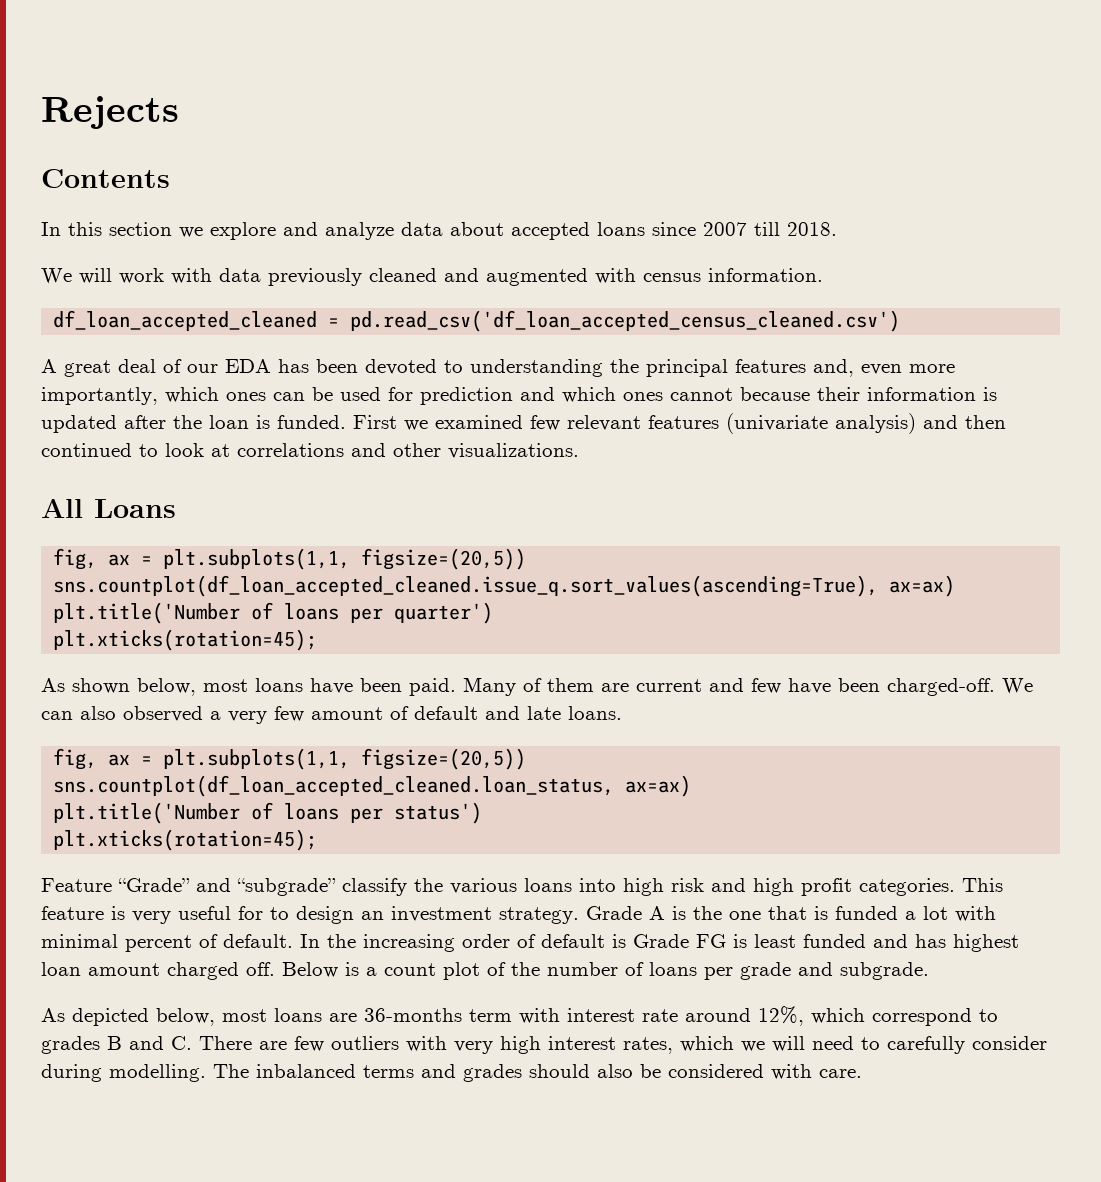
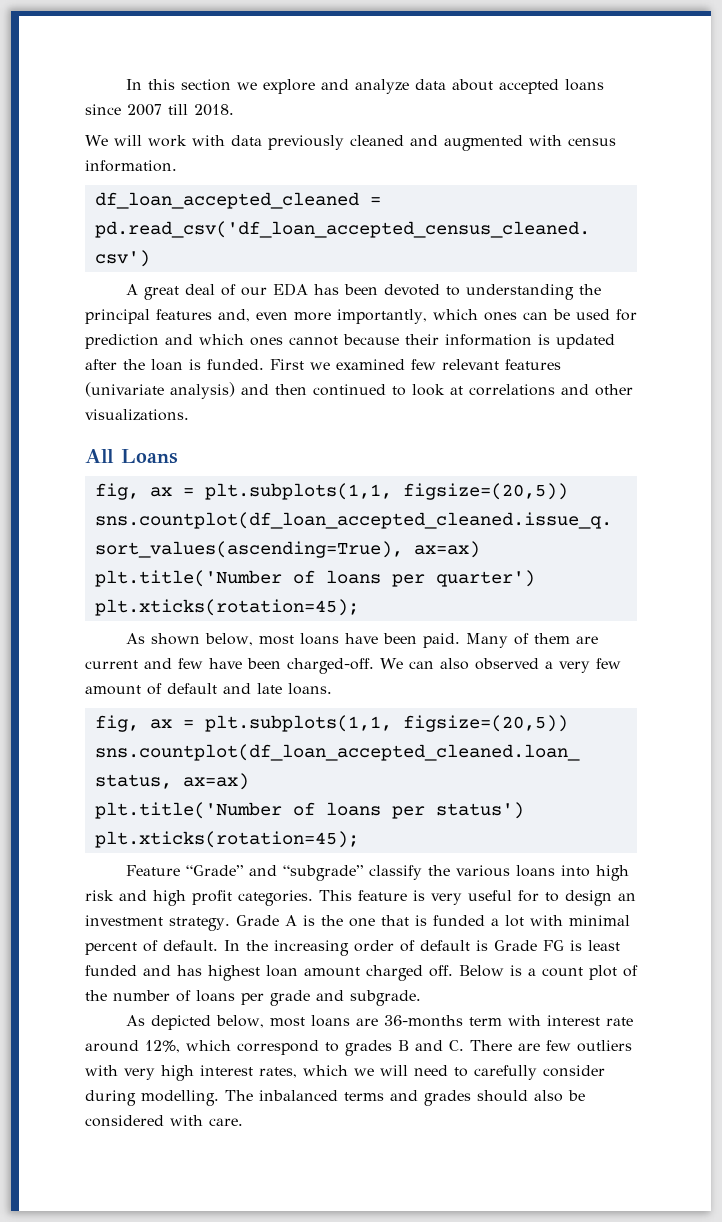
- Rejects
- Contents

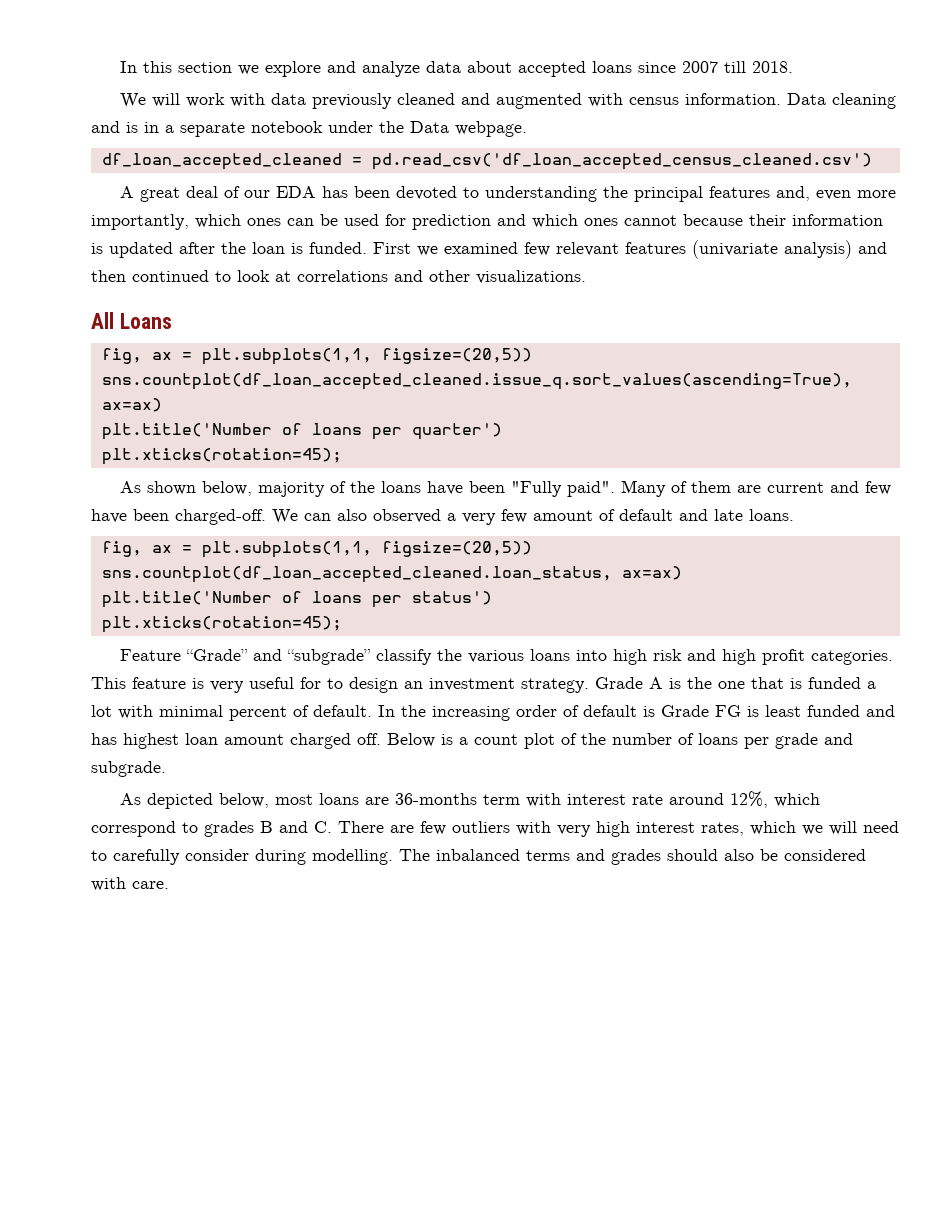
+ Data cleaning and is in a separate notebook under the Data webpage.
- As shown below, most loans have been paid.
+ As shown below, majority of the loans have been "Fully paid".

